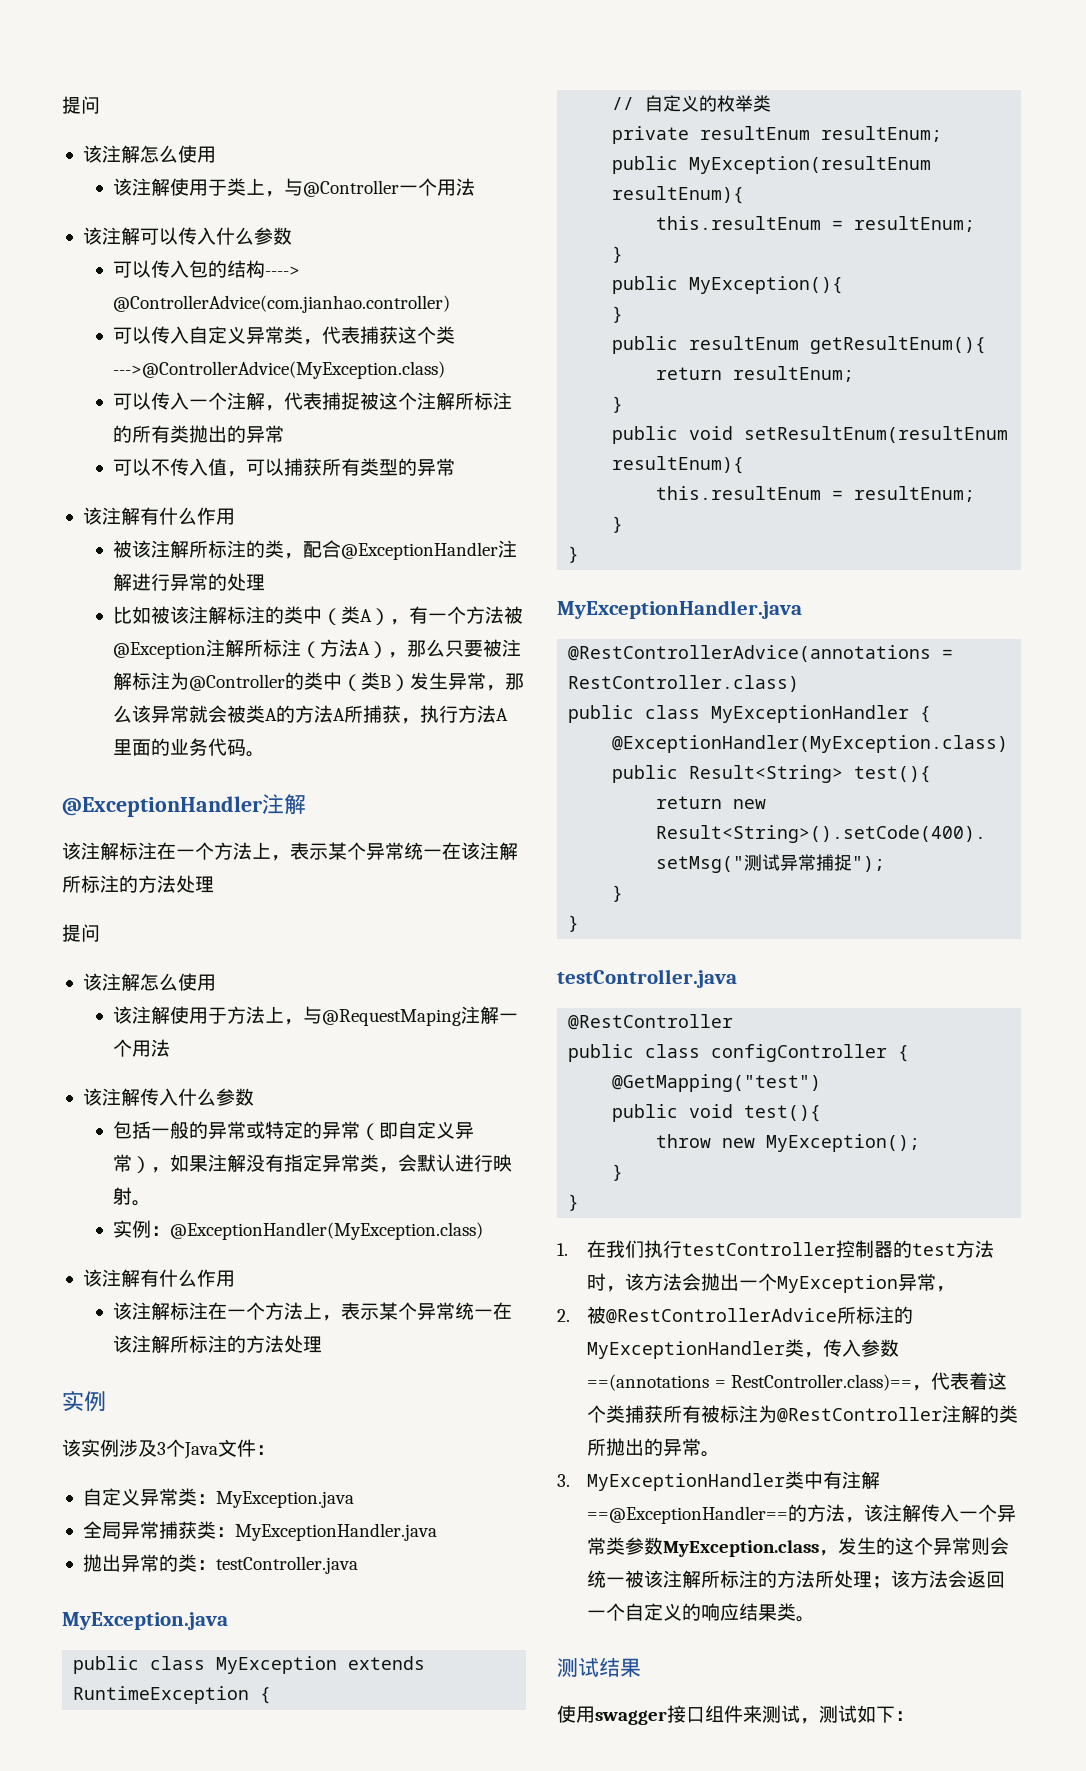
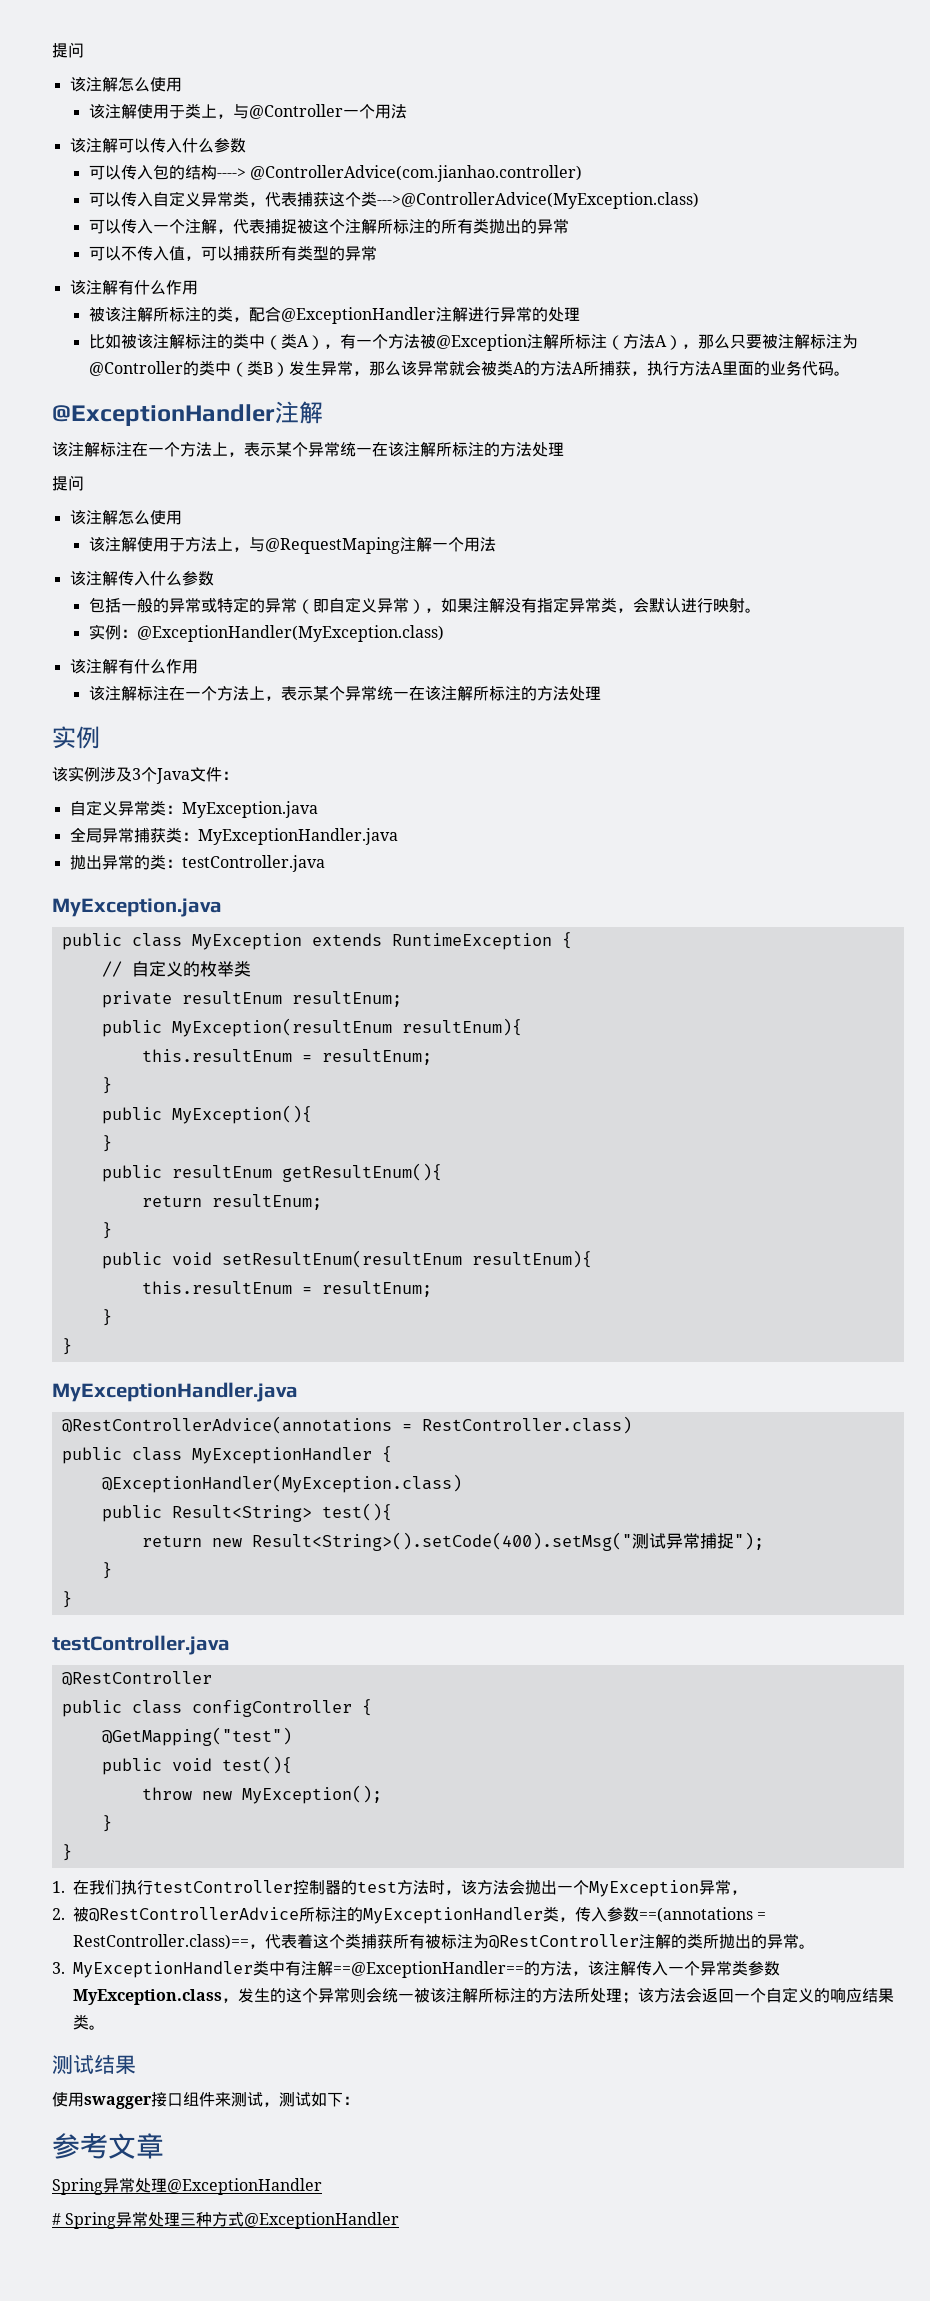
+ 参考文章
+ Spring异常处理@ExceptionHandler
+ # Spring异常处理三种方式@ExceptionHandler

